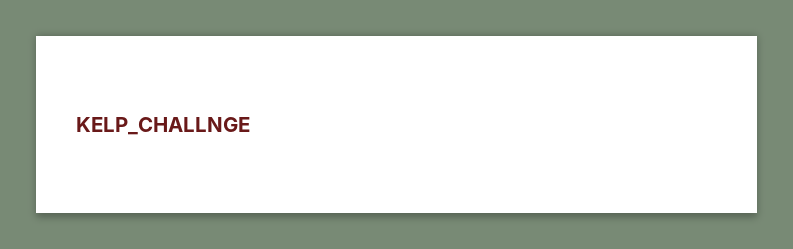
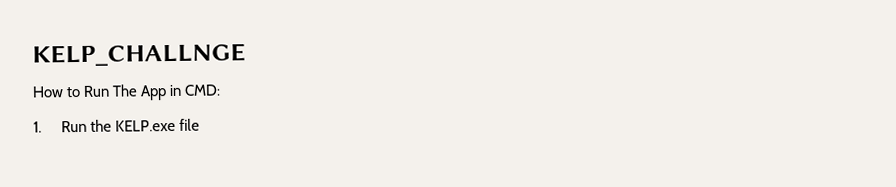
+ How to Run The App in CMD:
+ 1. Run the KELP.exe file

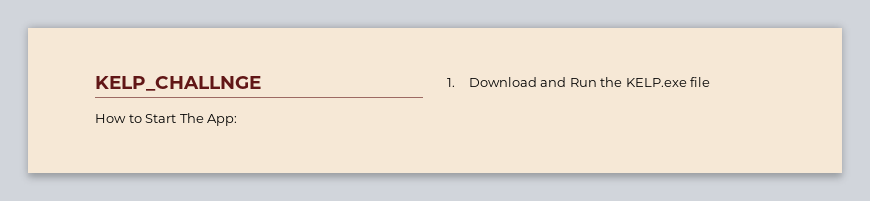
- How to Run The App in CMD:
+ How to Start The App:
- 1. Run the KELP.exe file
+ 1. Download and Run the KELP.exe file

